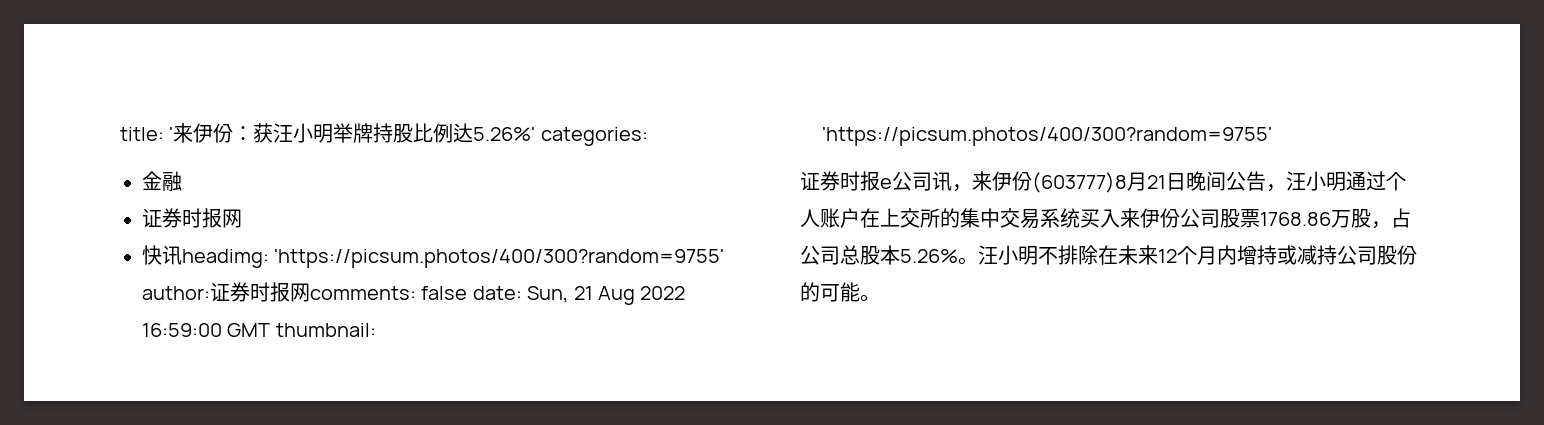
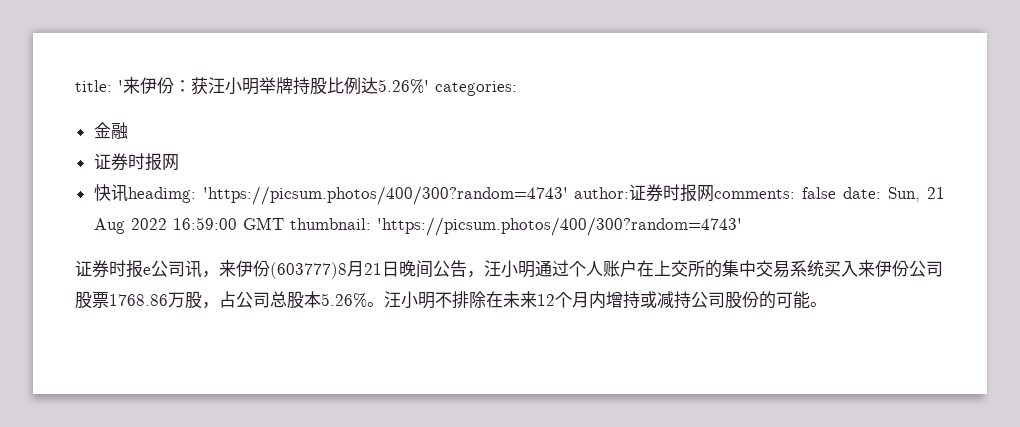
- 快讯headimg: 'https://picsum.photos/400/300?random=9755' author:证券时报网comments: false date: Sun, 21 Aug 2022 16:59:00 GMT thumbnail: 'https://picsum.photos/400/300?random=9755'
+ 快讯headimg: 'https://picsum.photos/400/300?random=4743' author:证券时报网comments: false date: Sun, 21 Aug 2022 16:59:00 GMT thumbnail: 'https://picsum.photos/400/300?random=4743'

